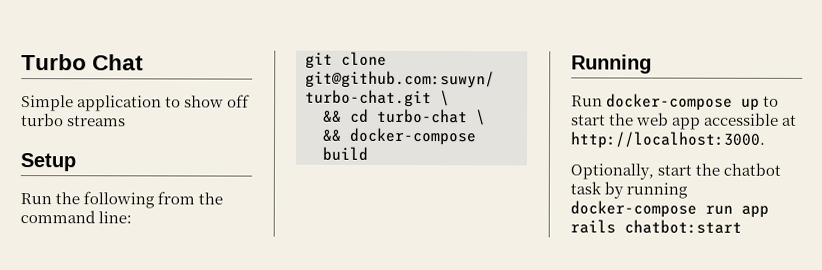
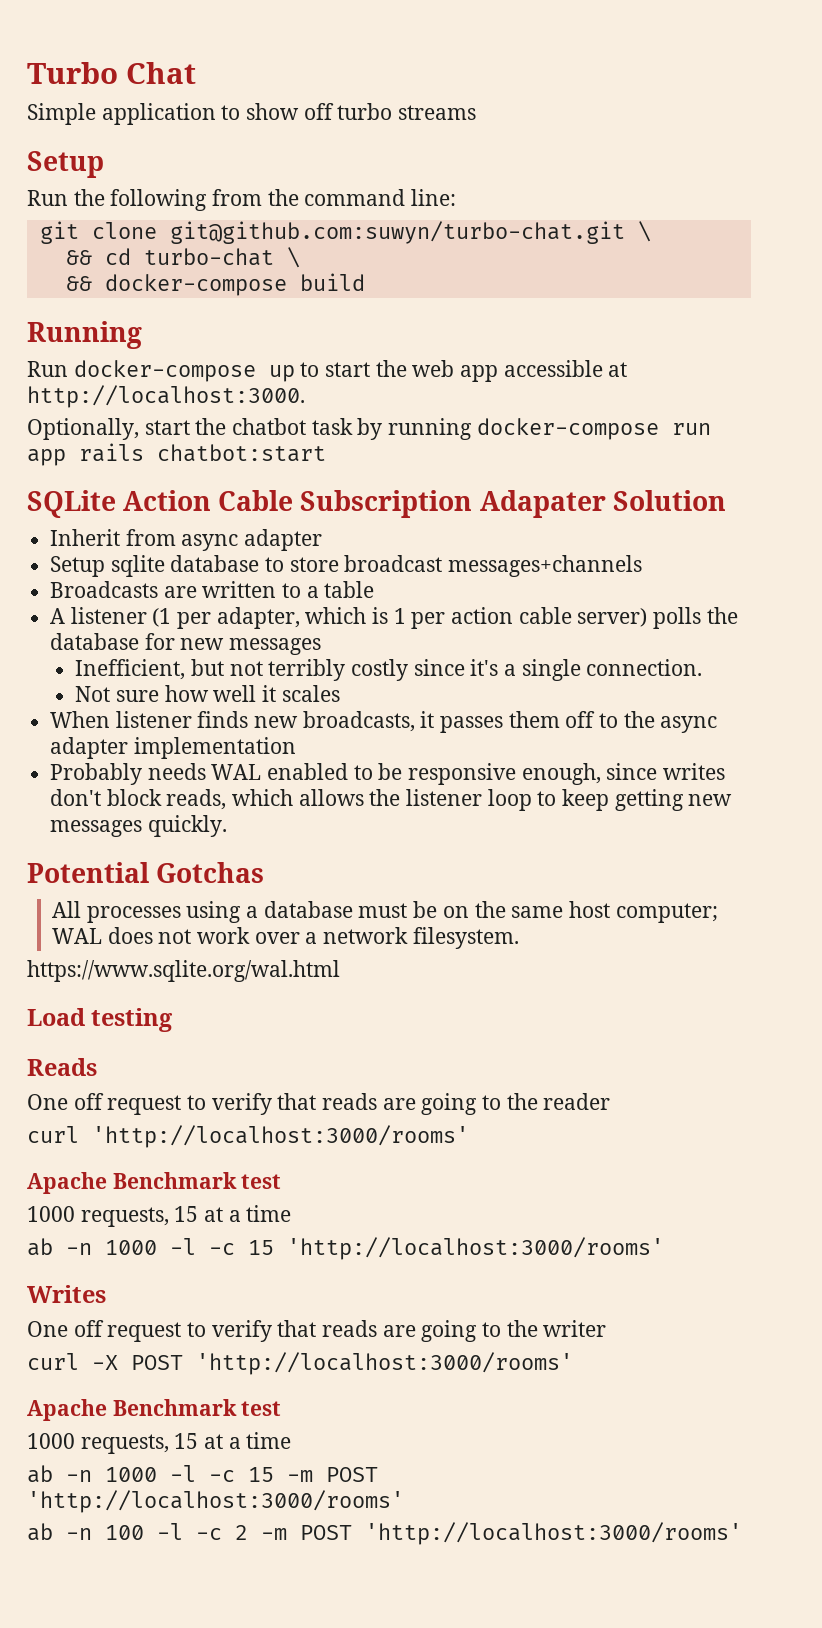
+ SQLite Action Cable Subscription Adapater Solution
+ Inherit from async adapter
+ Setup sqlite database to store broadcast messages+channels
+ Broadcasts are written to a table
+ A listener (1 per adapter, which is 1 per action cable server) polls the database for new messages
+ Inefficient, but not terribly costly since it's a single connection.
+ Not sure how well it scales
+ When listener finds new broadcasts, it passes them off to the async adapter implementation
+ Probably needs WAL enabled to be responsive enough, since writes don't block reads, which allows the listener loop to keep getting new messages quickly.
+ Potential Gotchas
+ All processes using a database must be on the same host computer; WAL does not work over a network filesystem.
+ https://www.sqlite.org/wal.html
+ Load testing
+ Reads
+ One off request to verify that reads are going to the reader
+ curl 'http://localhost:3000/rooms'
+ Apache Benchmark test
+ 1000 requests, 15 at a time
+ ab -n 1000 -l -c 15 'http://localhost:3000/rooms'
+ Writes
+ One off request to verify that reads are going to the writer
+ curl -X POST 'http://localhost:3000/rooms'
+ Apache Benchmark test
+ 1000 requests, 15 at a time
+ ab -n 1000 -l -c 15 -m POST 'http://localhost:3000/rooms'
+ ab -n 100 -l -c 2 -m POST 'http://localhost:3000/rooms'

